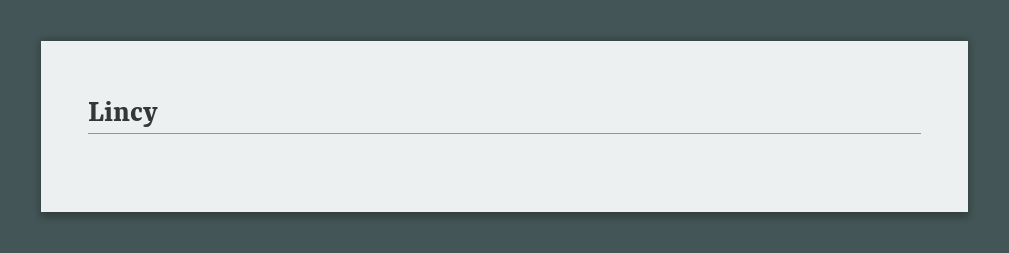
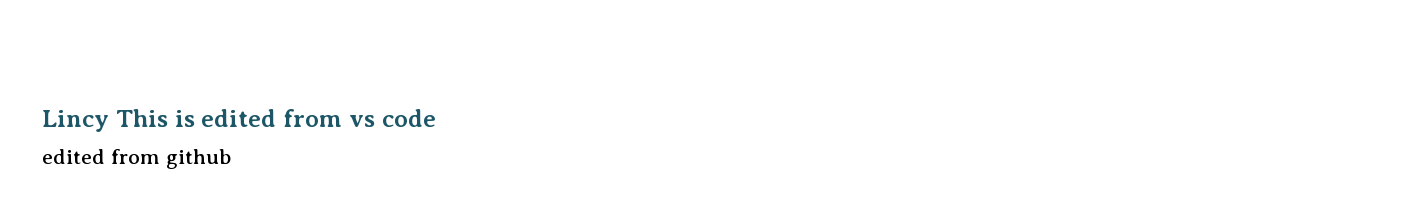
- Lincy
+ Lincy This is edited from vs code
+ edited from github

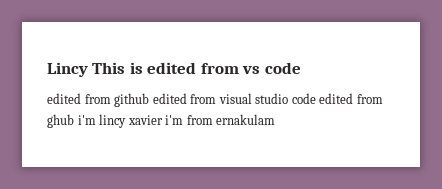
- edited from github
+ edited from github edited from visual studio code edited from ghub i'm lincy xavier i'm from ernakulam

